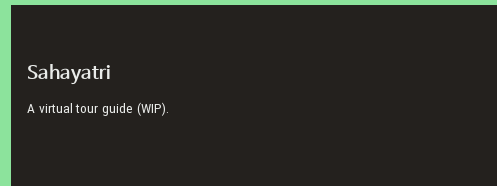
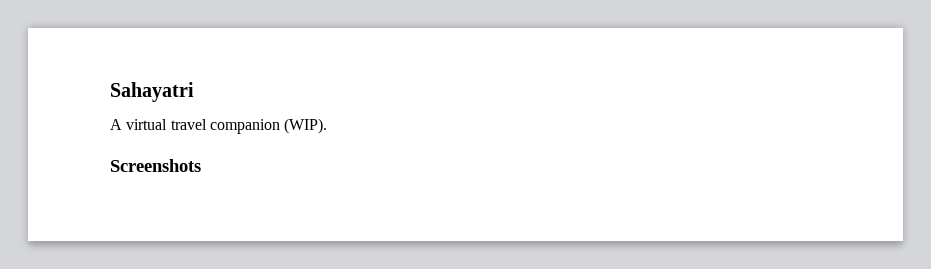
- A virtual tour guide (WIP).
+ A virtual travel companion (WIP).
+ Screenshots

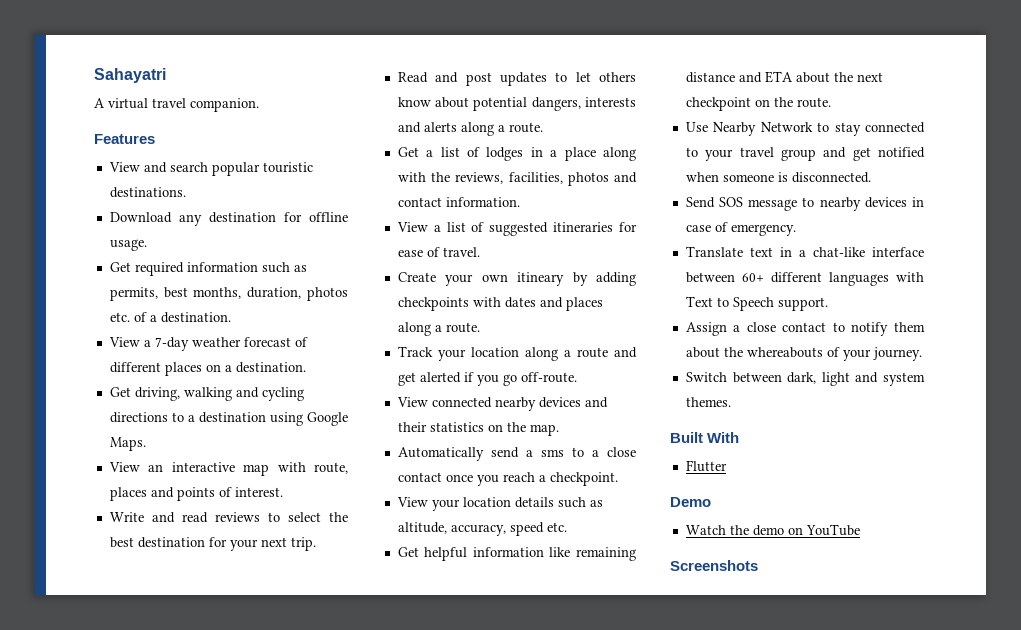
- A virtual travel companion (WIP).
+ A virtual travel companion.
+ Features
+ View and search popular touristic destinations.
+ Download any destination for offline usage.
+ Get required information such as permits, best months, duration, photos etc. of a destination.
+ View a 7-day weather forecast of different places on a destination.
+ Get driving, walking and cycling directions to a destination using Google Maps.
+ View an interactive map with route, places and points of interest.
+ Write and read reviews to select the best destination for your next trip.
+ Read and post updates to let others know about potential dangers, interests and alerts along a route.
+ Get a list of lodges in a place along with the reviews, facilities, photos and contact information.
+ View a list of suggested itineraries for ease of travel.
+ Create your own itineary by adding checkpoints with dates and places along a route.
+ Track your location along a route and get alerted if you go off-route.
+ View connected nearby devices and their statistics on the map.
+ Automatically send a sms to a close contact once you reach a checkpoint.
+ View your location details such as altitude, accuracy, speed etc.
+ Get helpful information like remaining distance and ETA about the next checkpoint on the route.
+ Use Nearby Network to stay connected to your travel group and get notified when someone is disconnected.
+ Send SOS message to nearby devices in case of emergency.
+ Translate text in a chat-like interface between 60+ different languages with Text to Speech support.
+ Assign a close contact to notify them about the whereabouts of your journey.
+ Switch between dark, light and system themes.
+ Built With
+ Flutter
+ Demo
+ Watch the demo on YouTube

